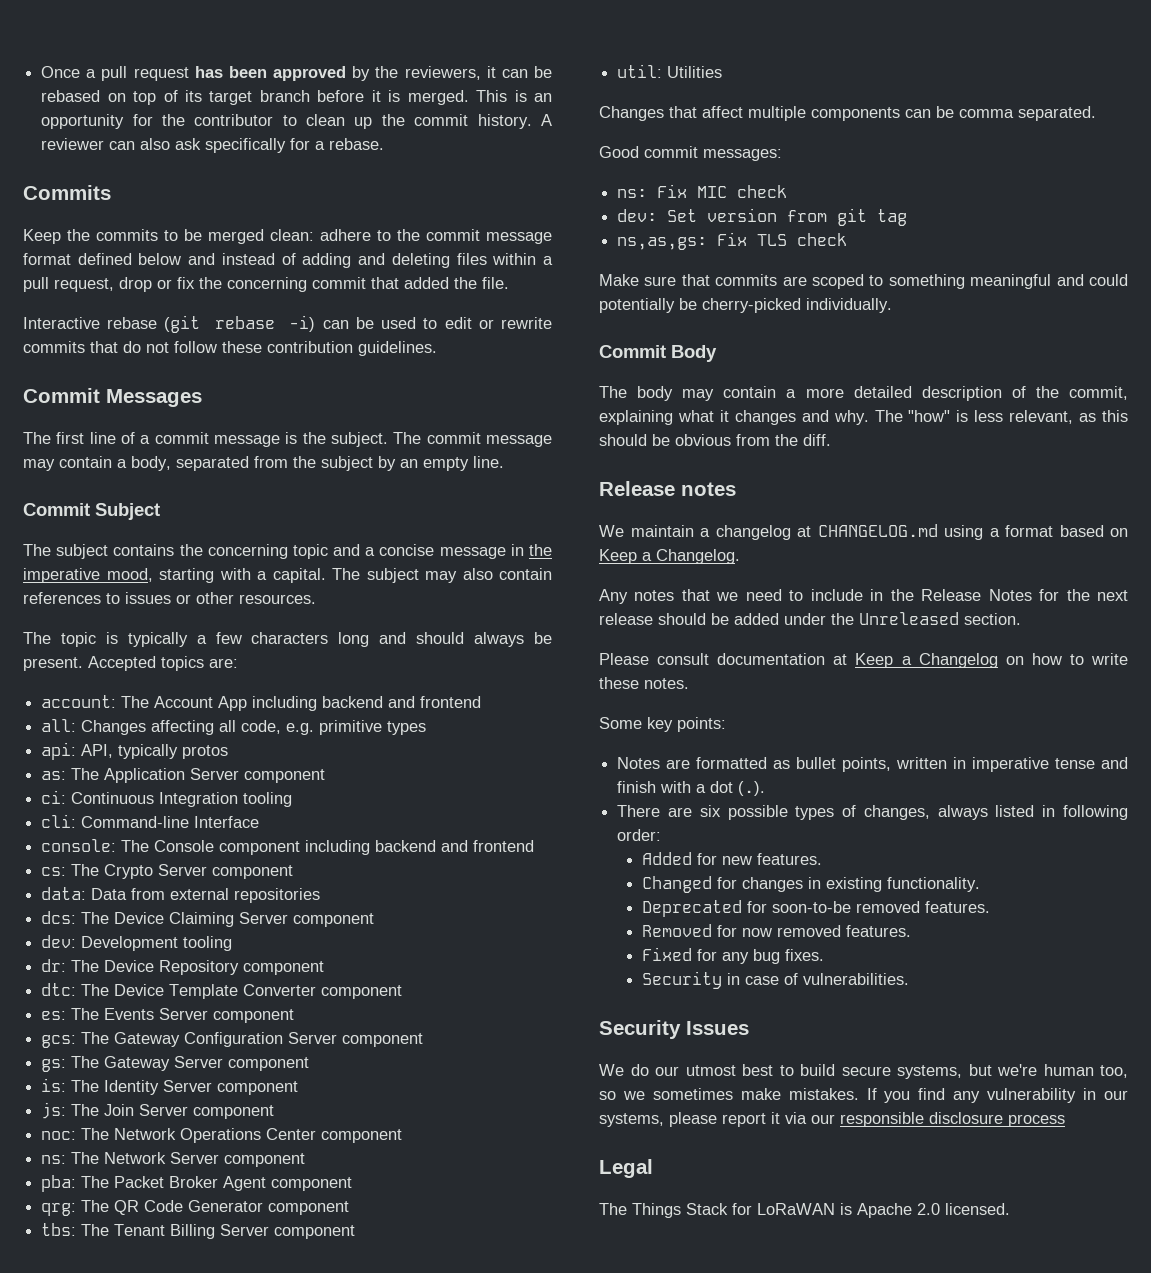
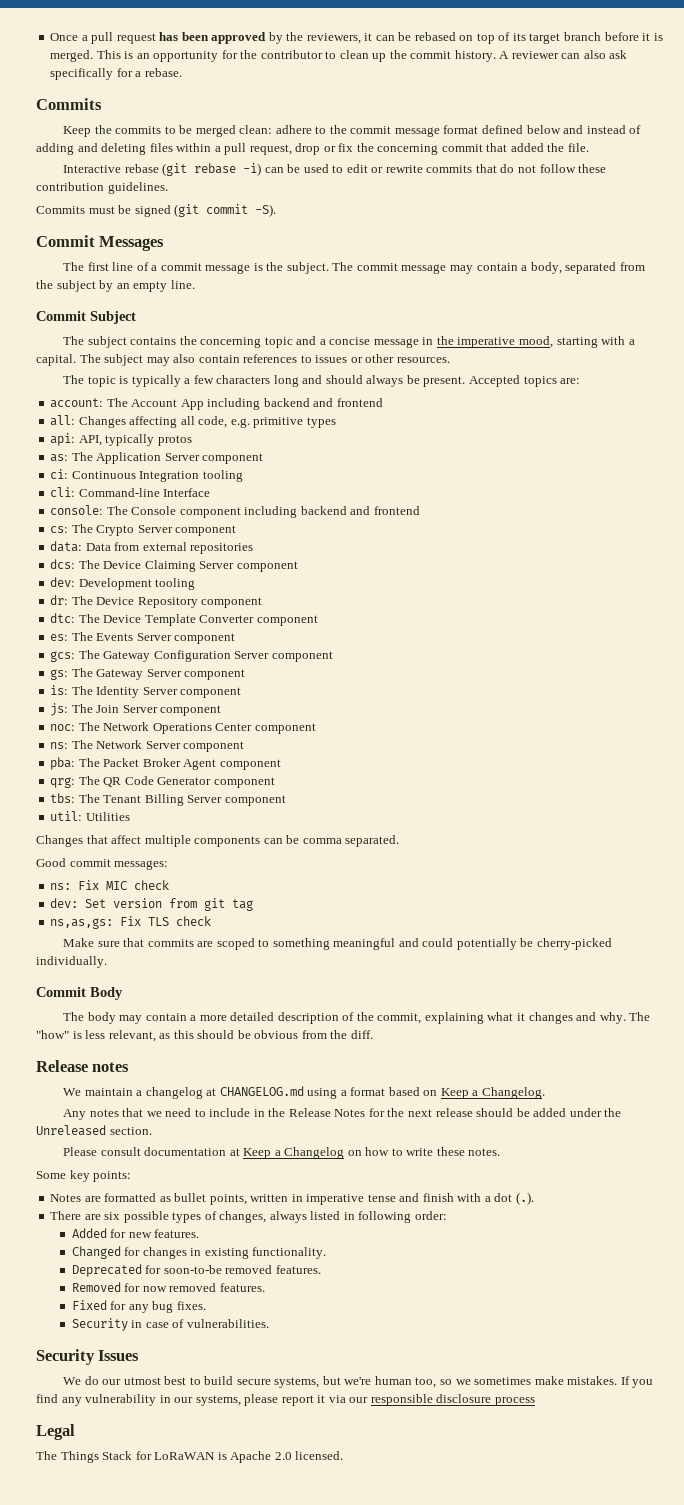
+ Commits must be signed (git commit -S).

